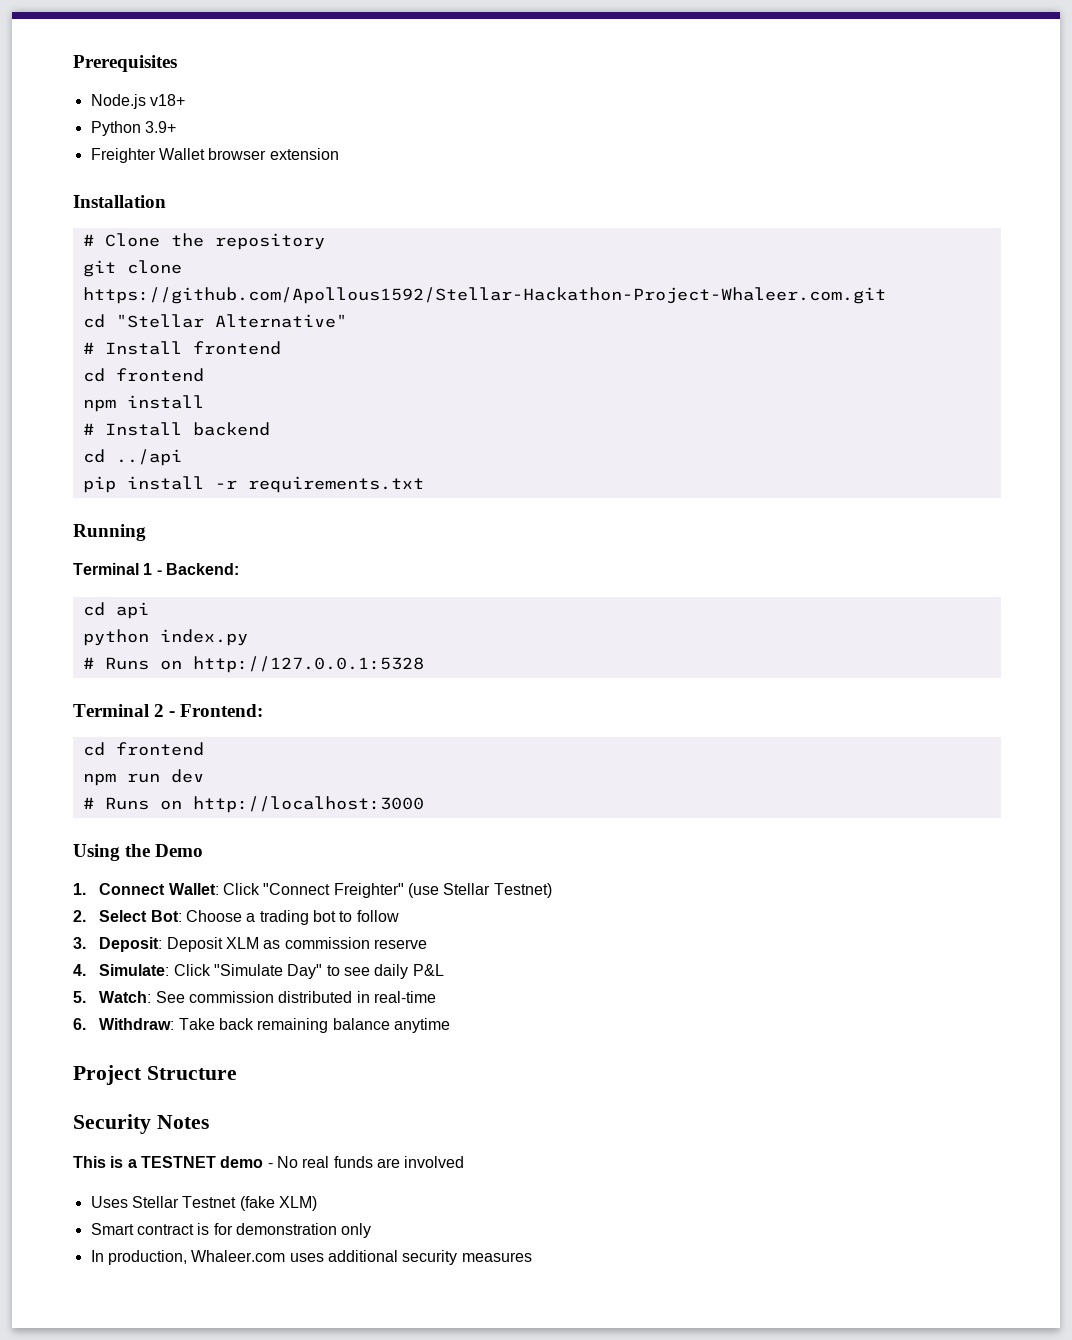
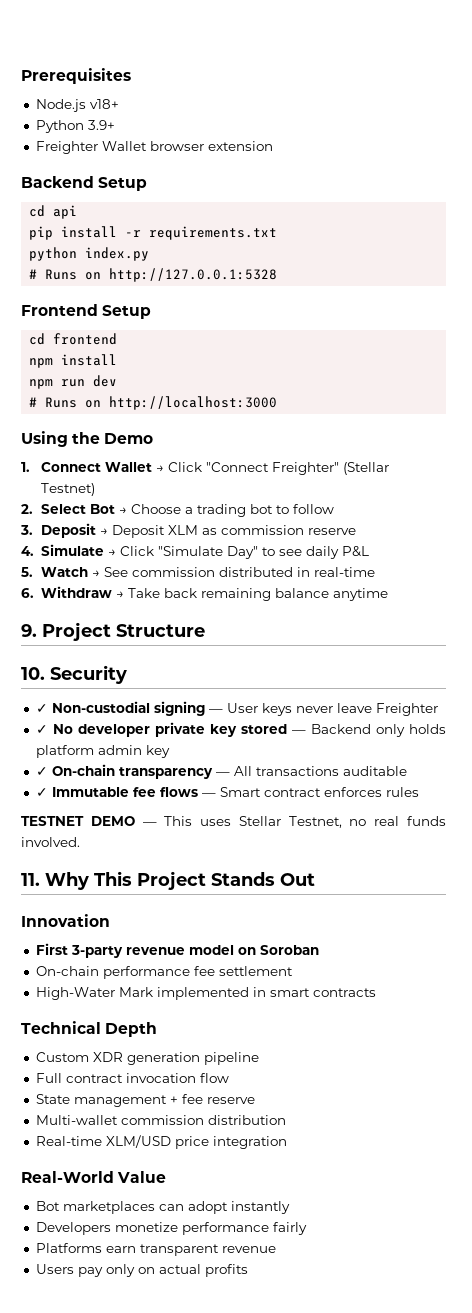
- Installation
- # Clone the repository
- git clone https://github.com/Apollous1592/Stellar-Hackathon-Project-Whaleer.com.git
- cd "Stellar Alternative"
- # Install frontend
- cd frontend
- npm install
- # Install backend
- cd ../api
+ Backend Setup
+ cd api
  pip install -r requirements.txt
- Running
- Terminal 1 - Backend:
- cd api
- Terminal 2 - Frontend:
+ Frontend Setup
  cd frontend
+ npm install
- 1. Connect Wallet: Click "Connect Freighter" (use Stellar Testnet)
+ 1. Connect Wallet → Click "Connect Freighter" (Stellar Testnet)
- 2. Select Bot: Choose a trading bot to follow
+ 2. Select Bot → Choose a trading bot to follow
- 3. Deposit: Deposit XLM as commission reserve
+ 3. Deposit → Deposit XLM as commission reserve
- 4. Simulate: Click "Simulate Day" to see daily P&L
+ 4. Simulate → Click "Simulate Day" to see daily P&L
- 5. Watch: See commission distributed in real-time
+ 5. Watch → See commission distributed in real-time
- 6. Withdraw: Take back remaining balance anytime
+ 6. Withdraw → Take back remaining balance anytime
- Project Structure
+ 9. Project Structure
- Security Notes
- This is a TESTNET demo - No real funds are involved
- Uses Stellar Testnet (fake XLM)
- Smart contract is for demonstration only
- In production, Whaleer.com uses additional security measures
+ 10. Security
+ ✓ Non-custodial signing — User keys never leave Freighter
+ ✓ No developer private key stored — Backend only holds platform admin key
+ ✓ On-chain transparency — All transactions auditable
+ ✓ Immutable fee flows — Smart contract enforces rules
+ TESTNET DEMO — This uses Stellar Testnet, no real funds involved.
+ 11. Why This Project Stands Out
+ Innovation
+ First 3-party revenue model on Soroban
+ On-chain performance fee settlement
+ High-Water Mark implemented in smart contracts
+ Technical Depth
+ Custom XDR generation pipeline
+ Full contract invocation flow
+ State management + fee reserve
+ Multi-wallet commission distribution
+ Real-time XLM/USD price integration
+ Real-World Value
+ Bot marketplaces can adopt instantly
+ Developers monetize performance fairly
+ Platforms earn transparent revenue
+ Users pay only on actual profits

